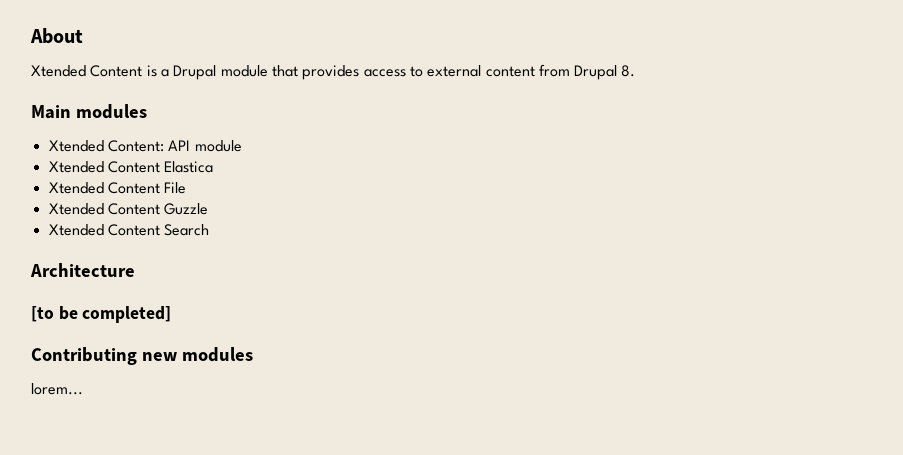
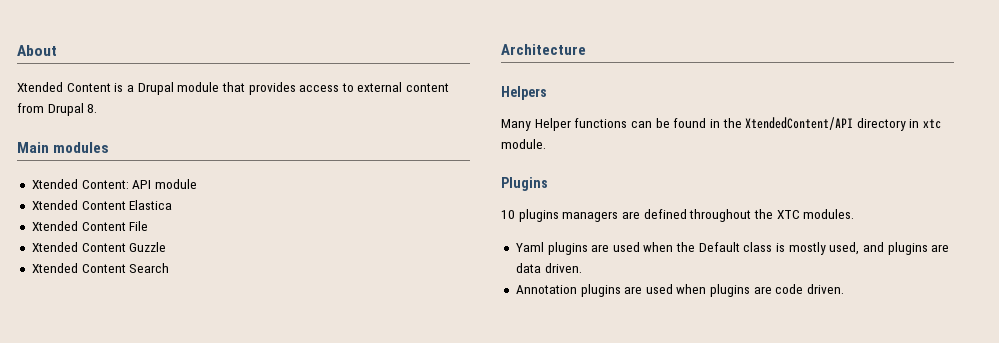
- [to be completed]
- Contributing new modules
- lorem...
+ Helpers
+ Many Helper functions can be found in the XtendedContent/API directory in xtc module.
+ Plugins
+ 10 plugins managers are defined throughout the XTC modules.
+ Yaml plugins are used when the Default class is mostly used, and plugins are data driven.
+ Annotation plugins are used when plugins are code driven.

